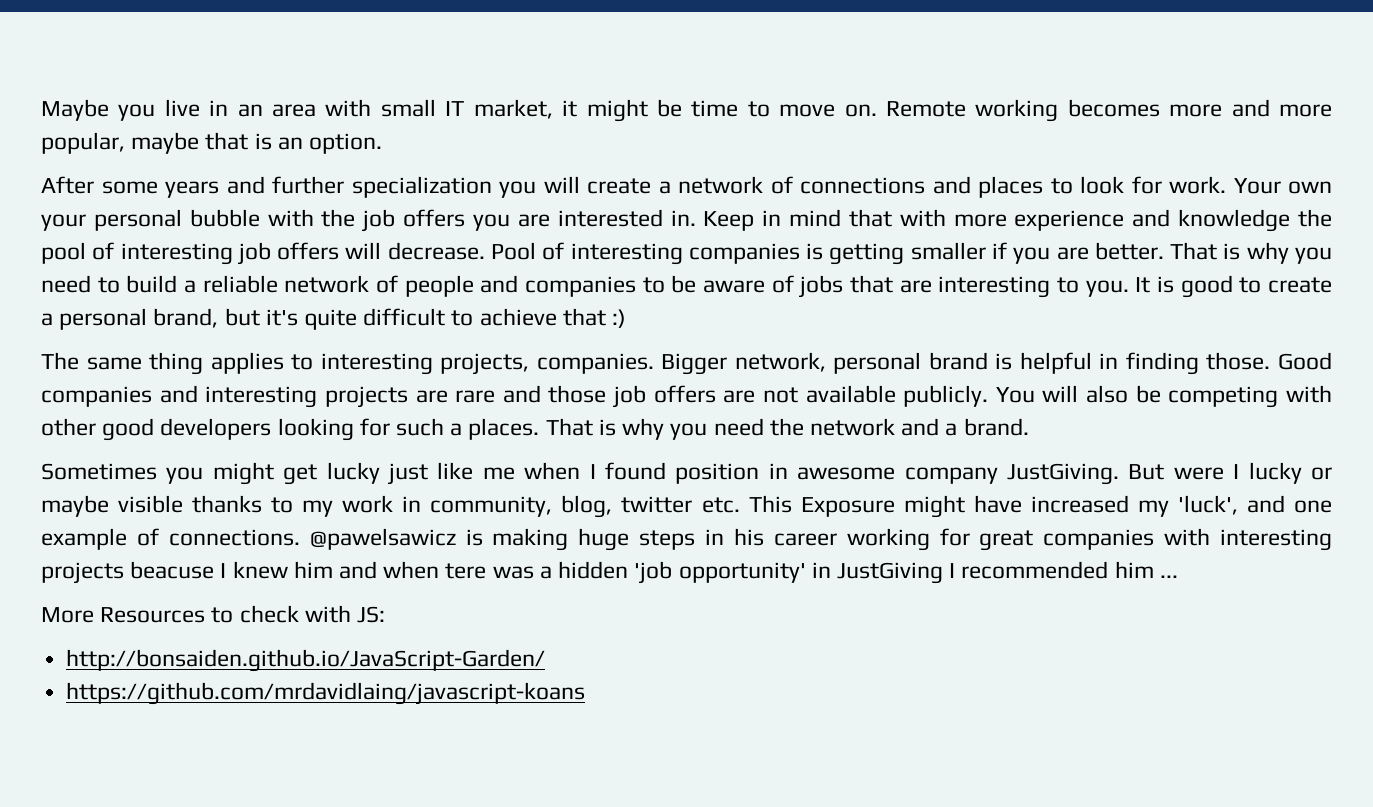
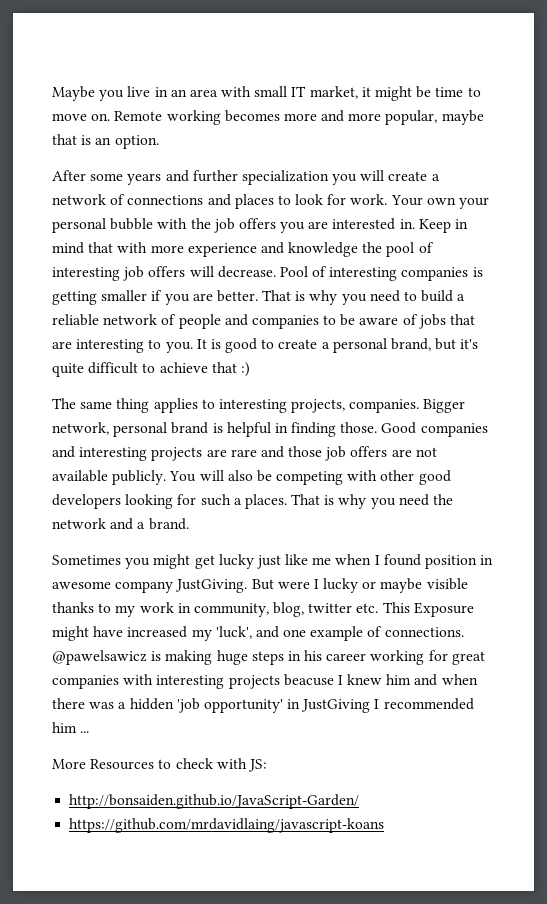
- @pawelsawicz is making huge steps in his career working for great companies with interesting projects beacuse I knew him and when tere was a hidden 'job opportunity' in JustGiving I recommended him ...
+ @pawelsawicz is making huge steps in his career working for great companies with interesting projects beacuse I knew him and when there was a hidden 'job opportunity' in JustGiving I recommended him ...

